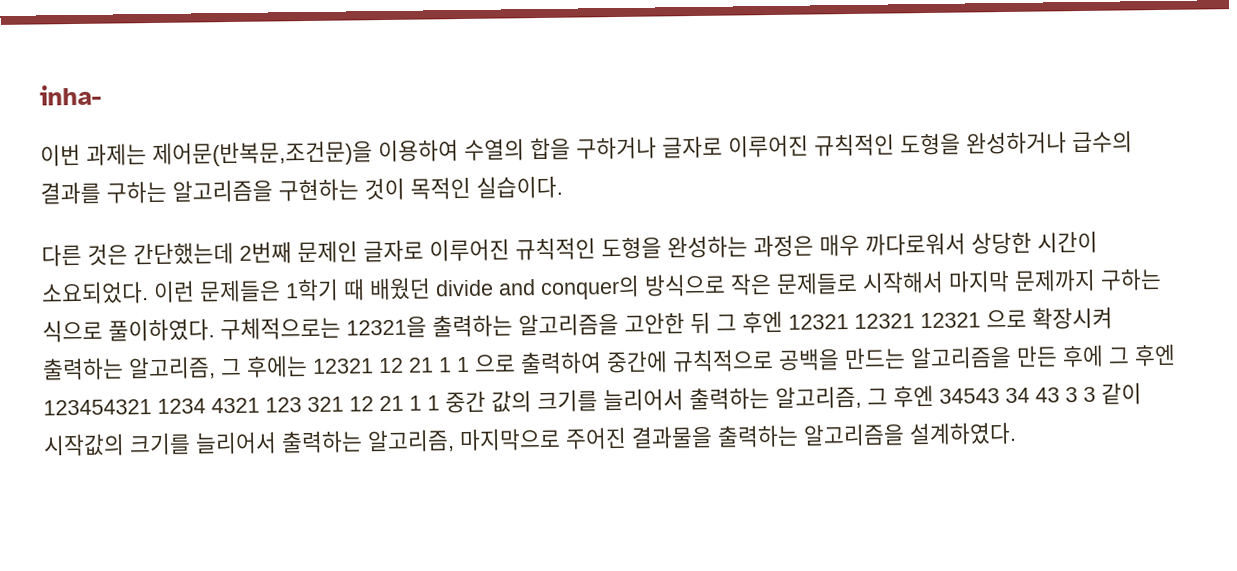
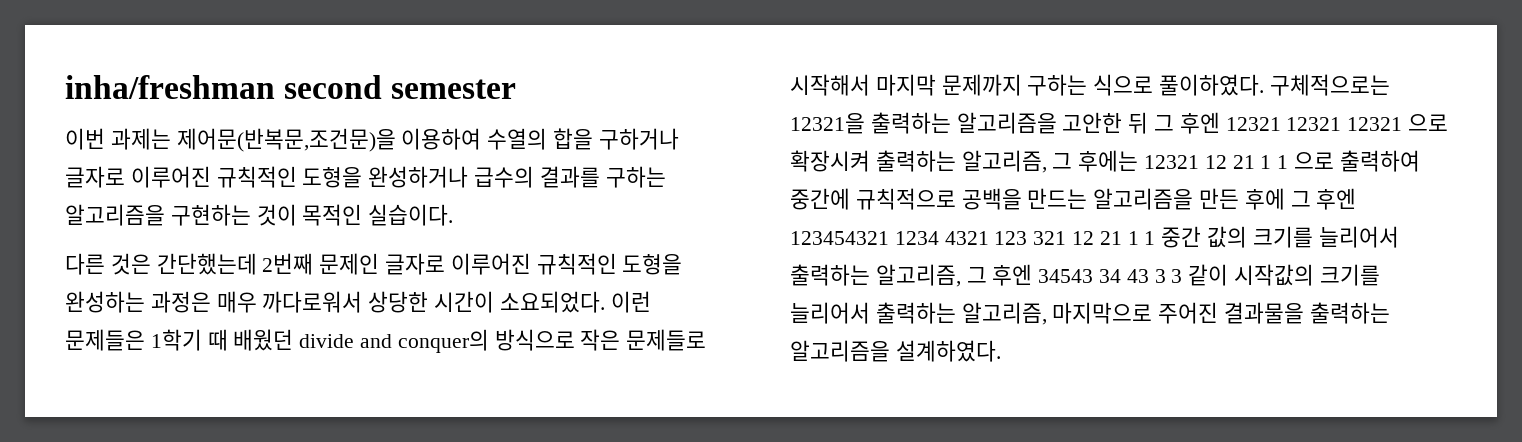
- inha-
+ inha/freshman second semester

